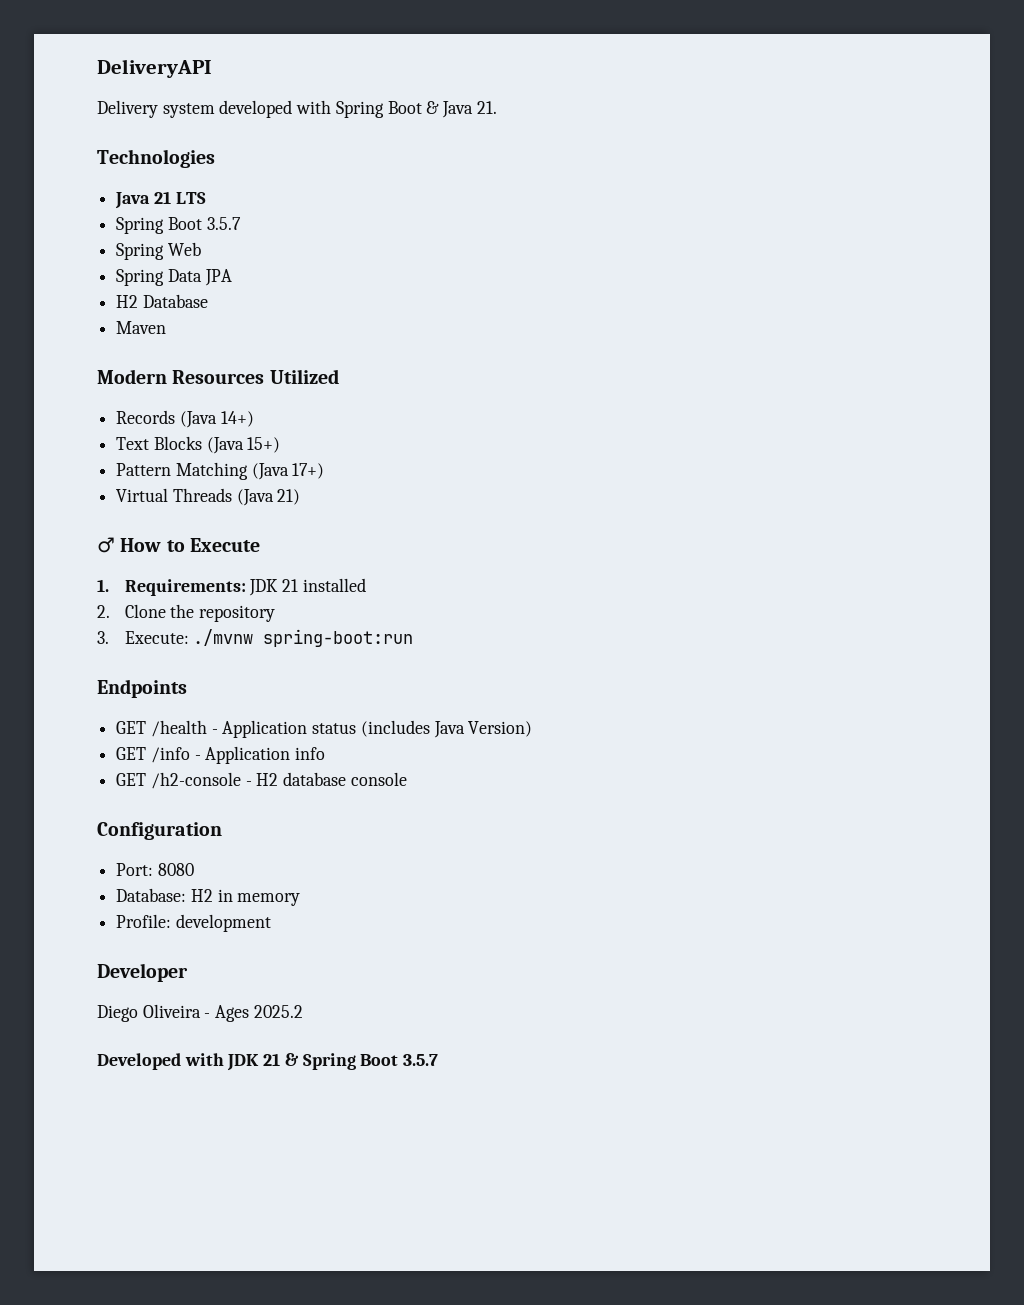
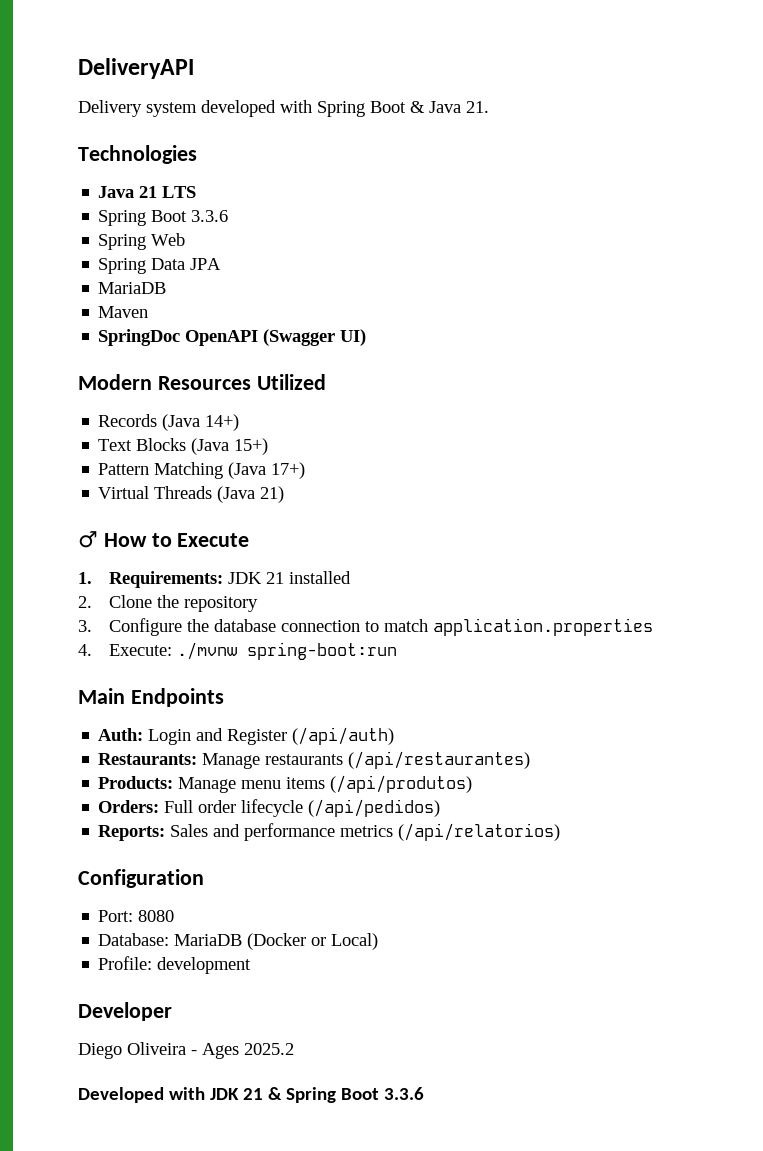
  Java 21 LTS
- Spring Boot 3.5.7
+ Spring Boot 3.3.6
  Spring Data JPA
- H2 Database
+ MariaDB
+ SpringDoc OpenAPI (Swagger UI)
- 3. Execute: ./mvnw spring-boot:run
+ 3. Configure the database connection to match application.properties
+ 4. Execute: ./mvnw spring-boot:run
- Endpoints
+ Main Endpoints
- GET /health - Application status (includes Java Version)
- GET /info - Application info
- GET /h2-console - H2 database console
+ Auth: Login and Register (/api/auth)
+ Restaurants: Manage restaurants (/api/restaurantes)
+ Products: Manage menu items (/api/produtos)
+ Orders: Full order lifecycle (/api/pedidos)
+ Reports: Sales and performance metrics (/api/relatorios)
- Database: H2 in memory
+ Database: MariaDB (Docker or Local)
- Developed with JDK 21 & Spring Boot 3.5.7
+ Developed with JDK 21 & Spring Boot 3.3.6

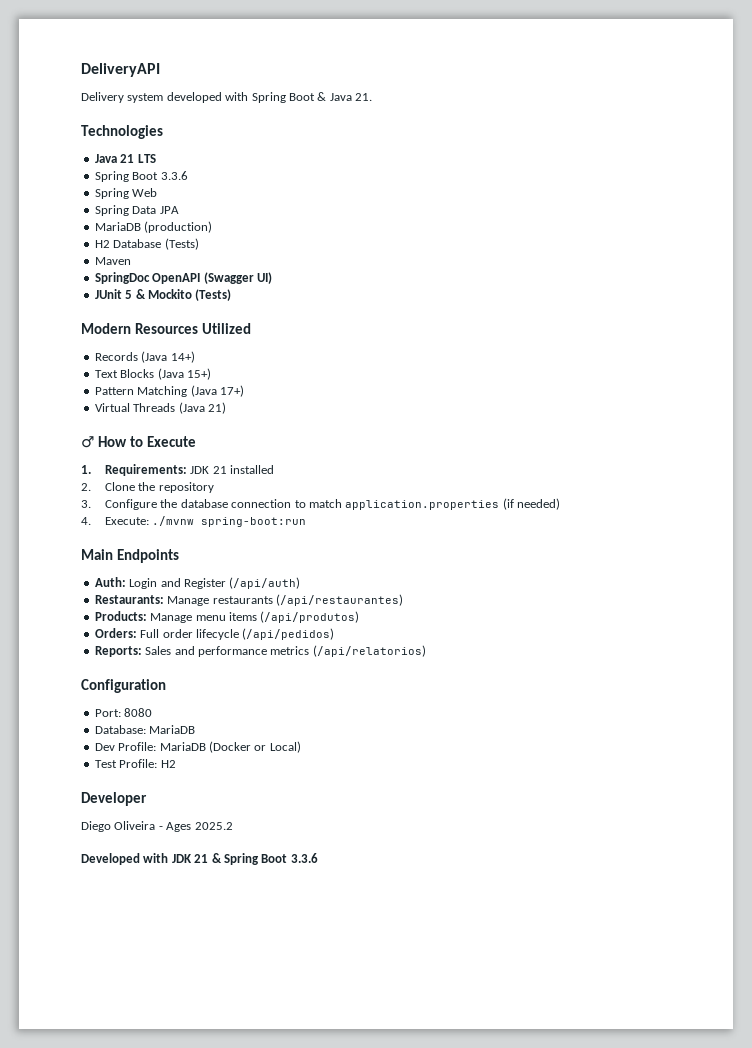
  Spring Data JPA
- MariaDB
+ MariaDB (production)
+ H2 Database (Tests)
+ JUnit 5 & Mockito (Tests)
- 3. Configure the database connection to match application.properties
+ 3. Configure the database connection to match application.properties (if needed)
- Database: MariaDB (Docker or Local)
+ Database: MariaDB
+ Dev Profile: MariaDB (Docker or Local)
- Profile: development
+ Test Profile: H2

